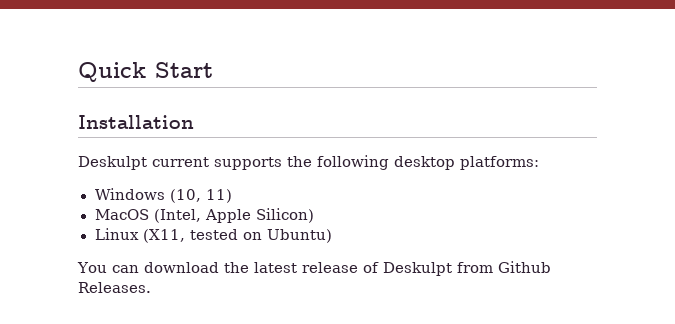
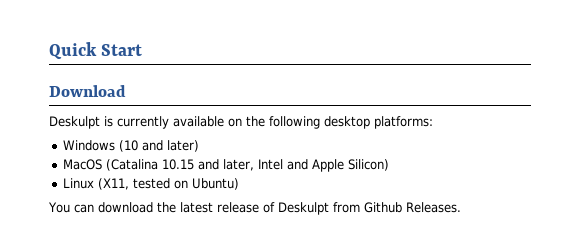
- Installation
- Deskulpt current supports the following desktop platforms:
+ Download
+ Deskulpt is currently available on the following desktop platforms:
- Windows (10, 11)
- MacOS (Intel, Apple Silicon)
+ Windows (10 and later)
+ MacOS (Catalina 10.15 and later, Intel and Apple Silicon)

